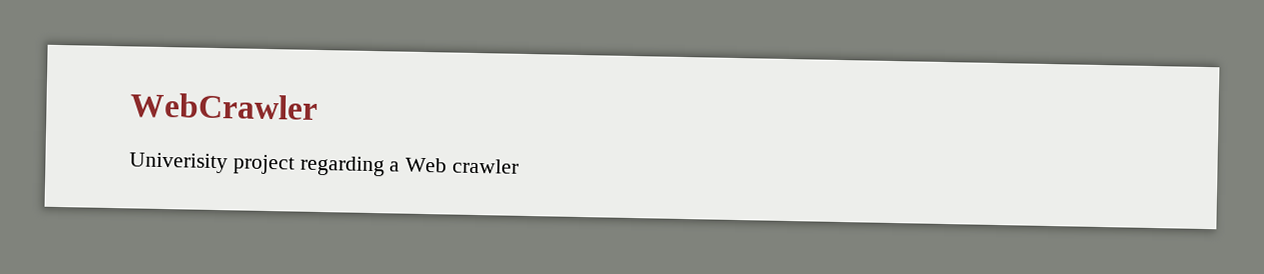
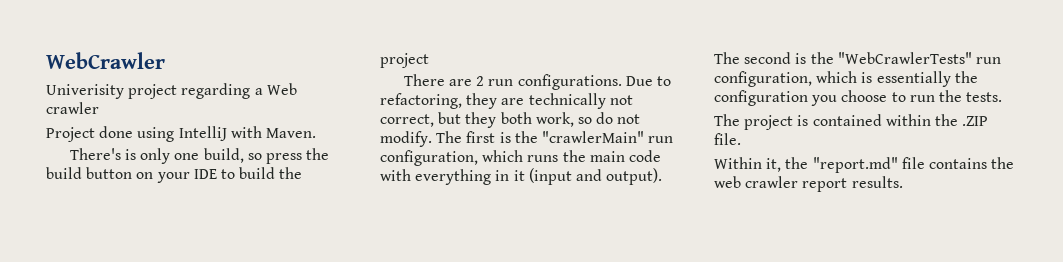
+ Project done using IntelliJ with Maven.
+ There's is only one build, so press the build button on your IDE to build the project
+ There are 2 run configurations. Due to refactoring, they are technically not correct, but they both work, so do not modify. The first is the "crawlerMain" run configuration, which runs the main code with everything in it (input and output). The second is the "WebCrawlerTests" run configuration, which is essentially the configuration you choose to run the tests.
+ The project is contained within the .ZIP file.
+ Within it, the "report.md" file contains the web crawler report results.

